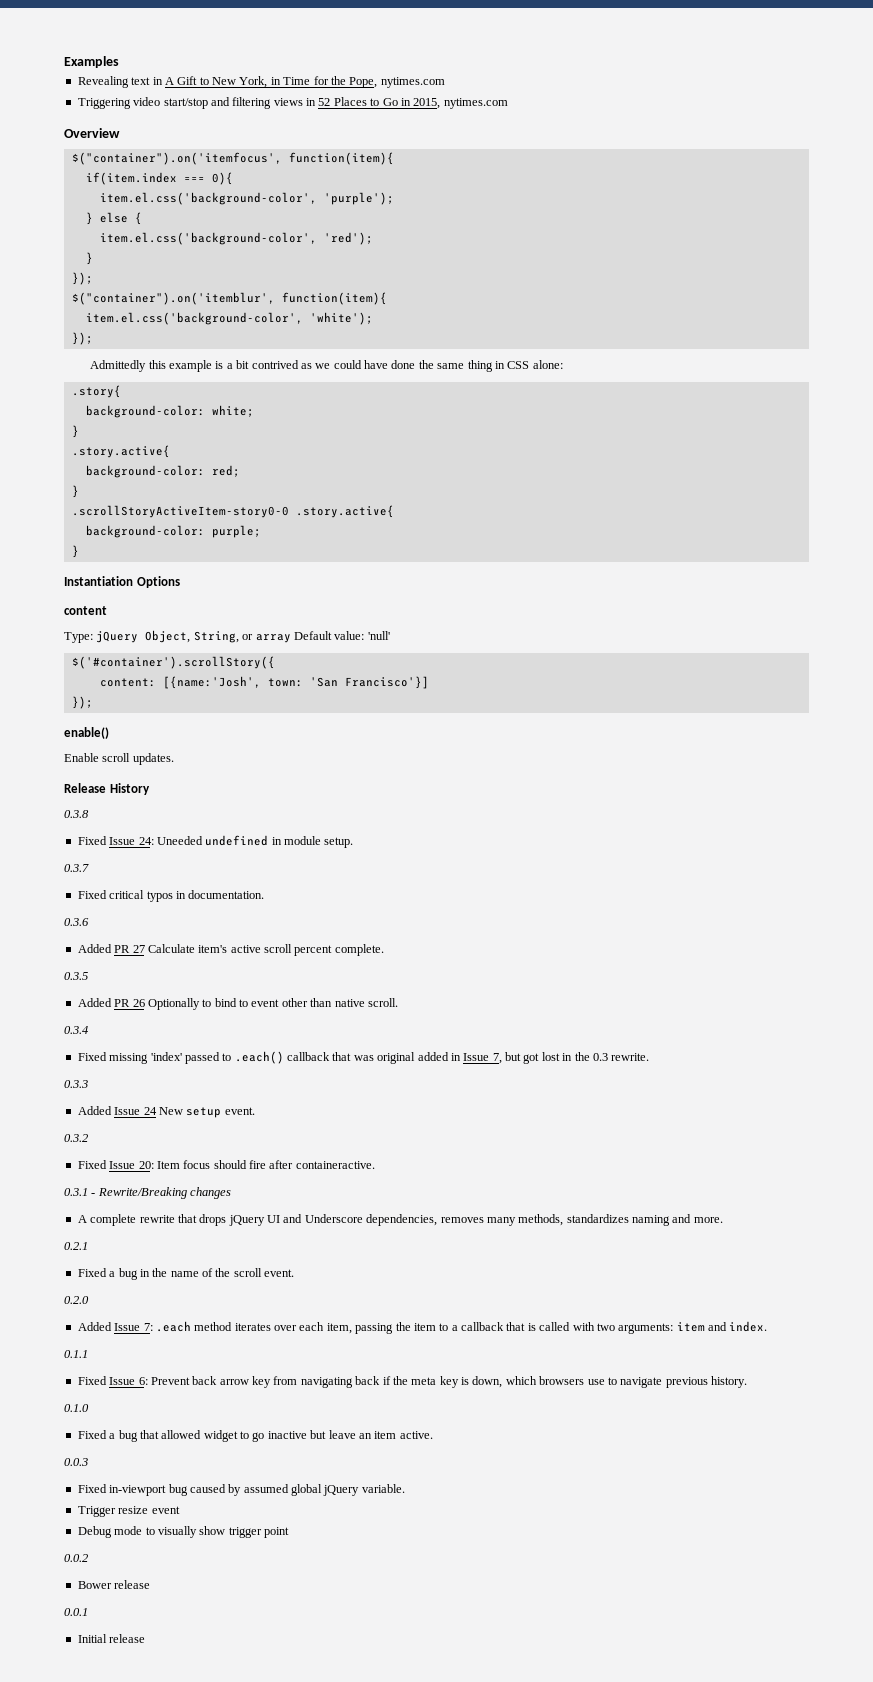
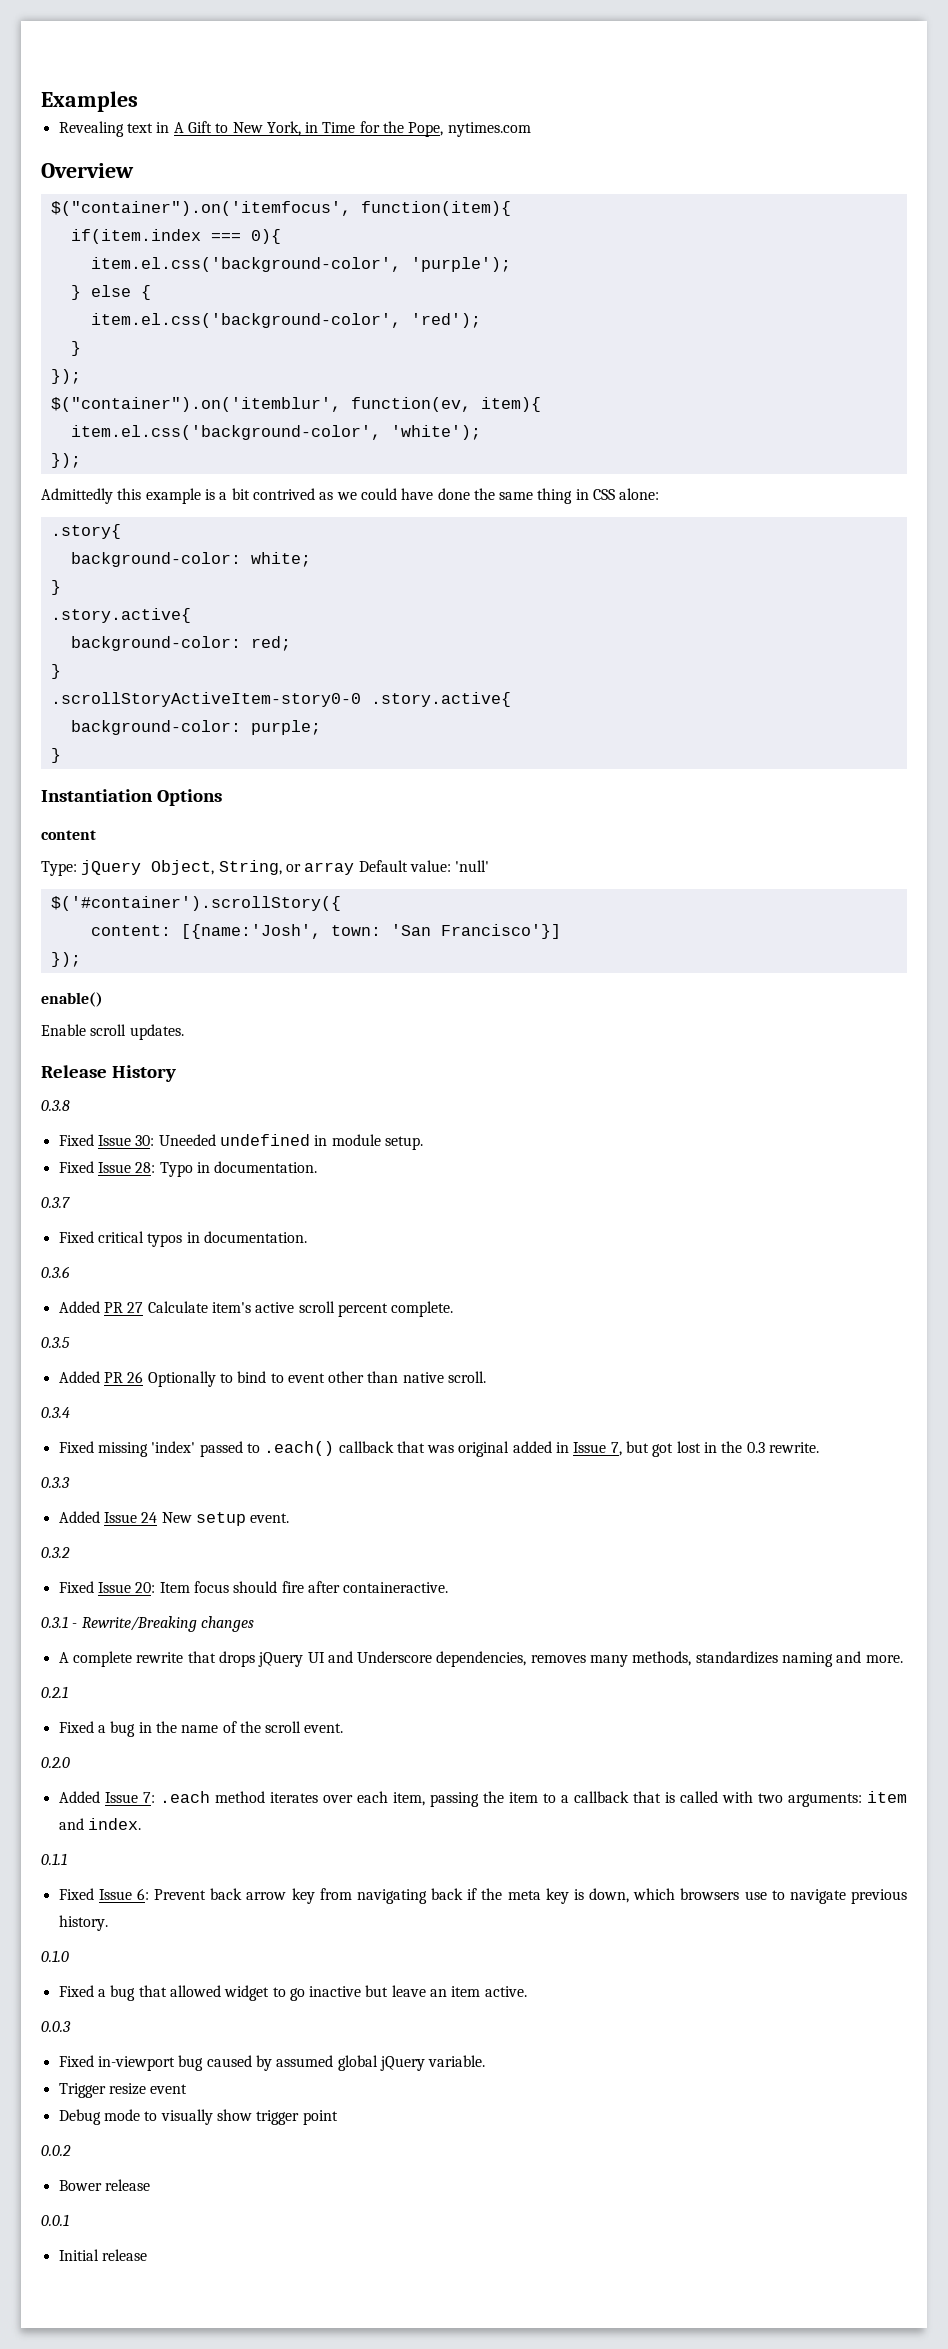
- Triggering video start/stop and filtering views in 52 Places to Go in 2015, nytimes.com
- $("container").on('itemblur', function(item){
+ $("container").on('itemblur', function(ev, item){
- Fixed Issue 24: Uneeded undefined in module setup.
+ Fixed Issue 30: Uneeded undefined in module setup.
+ Fixed Issue 28: Typo in documentation.

